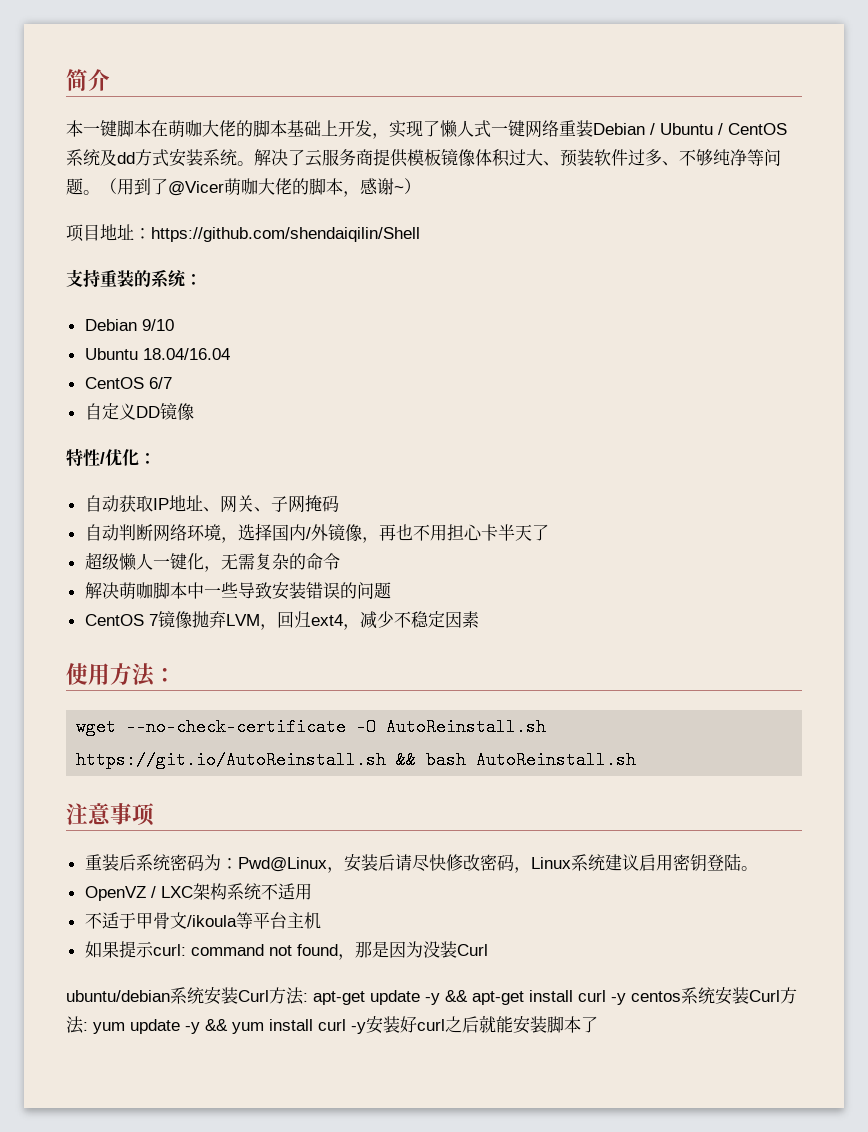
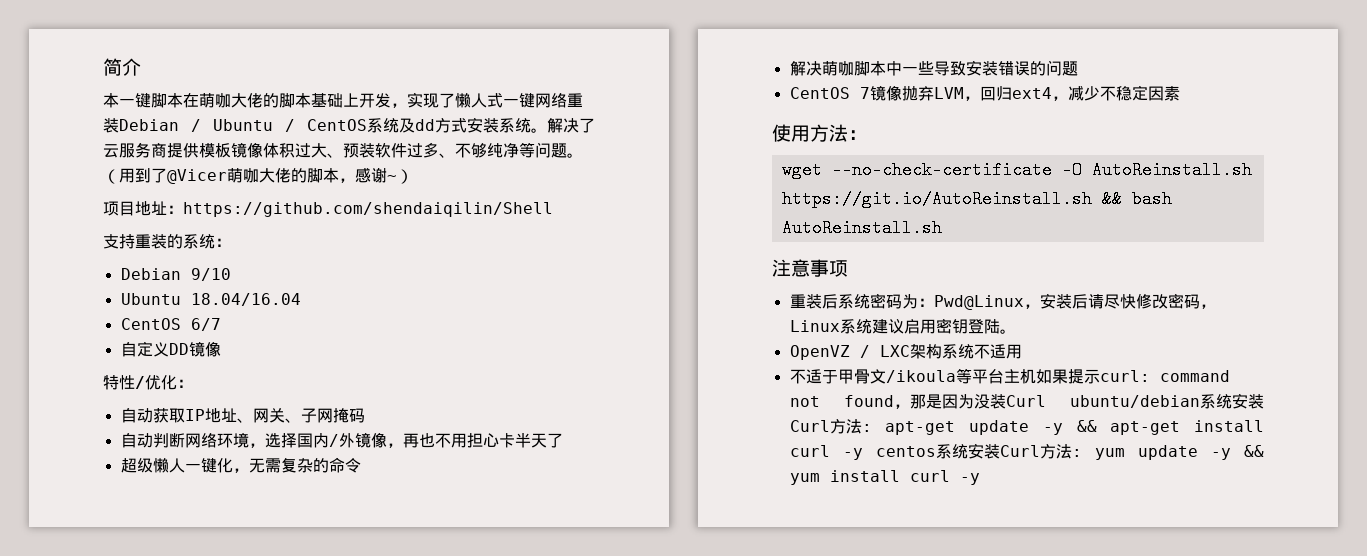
- 不适于甲骨文/ikoula等平台主机
- 如果提示curl: command not found，那是因为没装Curl
- ubuntu/debian系统安装Curl方法: apt-get update -y && apt-get install curl -y centos系统安装Curl方法: yum update -y && yum install curl -y安装好curl之后就能安装脚本了
+ 不适于甲骨文/ikoula等平台主机如果提示curl: command not found，那是因为没装Curl ubuntu/debian系统安装Curl方法: apt-get update -y && apt-get install curl -y centos系统安装Curl方法: yum update -y && yum install curl -y

